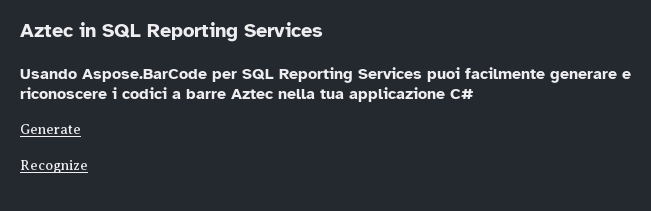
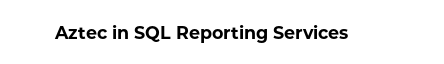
- Usando Aspose.BarCode per SQL Reporting Services puoi facilmente generare e riconoscere i codici a barre Aztec nella tua applicazione C#
- Generate
- Recognize

